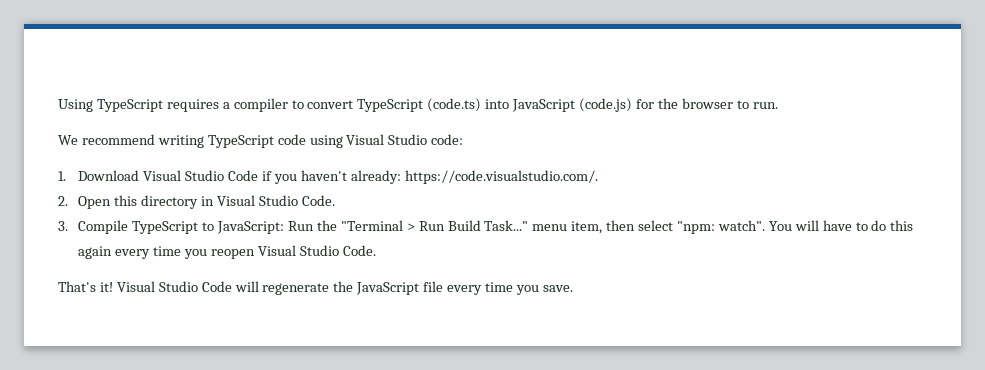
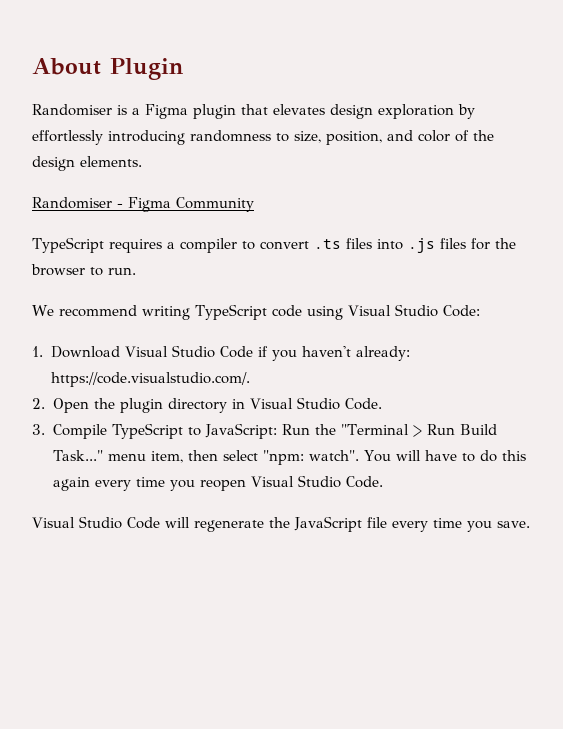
- Using TypeScript requires a compiler to convert TypeScript (code.ts) into JavaScript (code.js) for the browser to run.
+ About Plugin
+ Randomiser is a Figma plugin that elevates design exploration by effortlessly introducing randomness to size, position, and color of the design elements.
+ Randomiser - Figma Community
+ TypeScript requires a compiler to convert .ts files into .js files for the browser to run.
- We recommend writing TypeScript code using Visual Studio code:
+ We recommend writing TypeScript code using Visual Studio Code:
- 2. Open this directory in Visual Studio Code.
+ 2. Open the plugin directory in Visual Studio Code.
- That's it!

